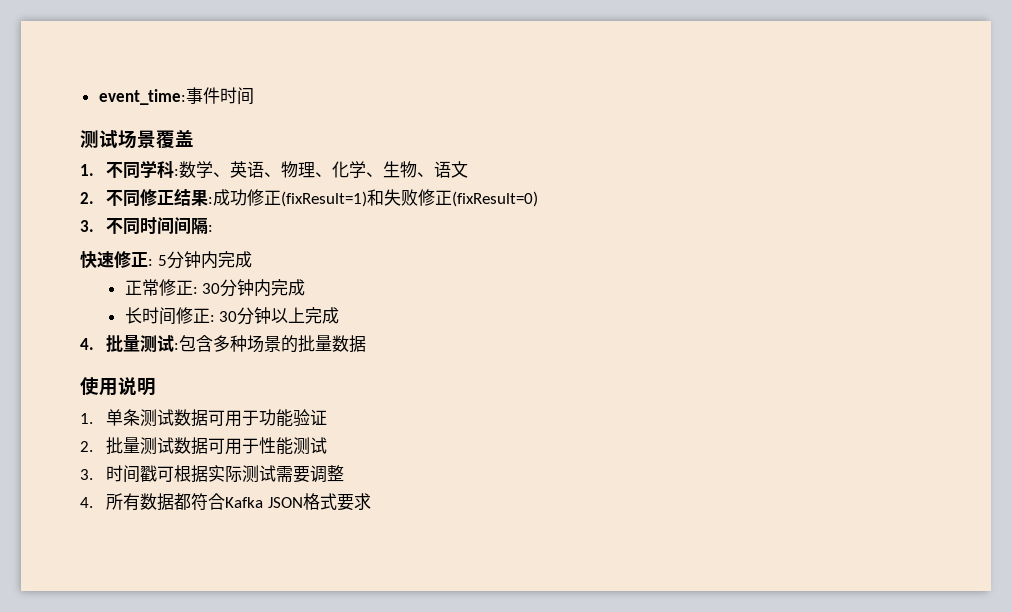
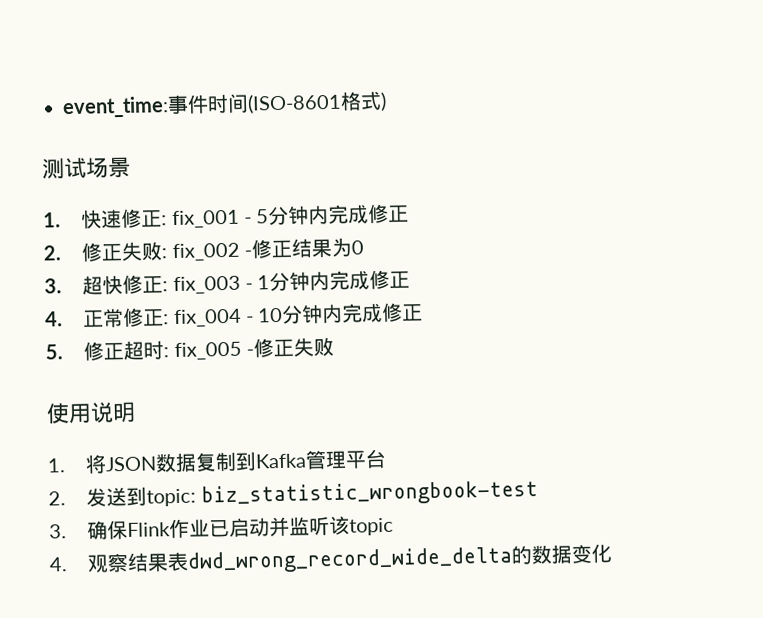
- event_time:事件时间
+ event_time:事件时间(ISO-8601格式)
- 测试场景覆盖
- 1.不同学科:数学、英语、物理、化学、生物、语文
- 2.不同修正结果:成功修正(fixResult=1)和失败修正(fixResult=0)
- 3.不同时间间隔:
- 快速修正: 5分钟内完成
- 正常修正: 30分钟内完成
- 长时间修正: 30分钟以上完成
- 4.批量测试:包含多种场景的批量数据
+ 测试场景
+ 1.快速修正: fix_001 - 5分钟内完成修正
+ 2.修正失败: fix_002 -修正结果为0
+ 3.超快修正: fix_003 - 1分钟内完成修正
+ 4.正常修正: fix_004 - 10分钟内完成修正
+ 5.修正超时: fix_005 -修正失败
  使用说明
- 1.单条测试数据可用于功能验证
- 2.批量测试数据可用于性能测试
- 3.时间戳可根据实际测试需要调整
- 4.所有数据都符合Kafka JSON格式要求
+ 1.将JSON数据复制到Kafka管理平台
+ 2.发送到topic: biz_statistic_wrongbook-test
+ 3.确保Flink作业已启动并监听该topic
+ 4.观察结果表dwd_wrong_record_wide_delta的数据变化

